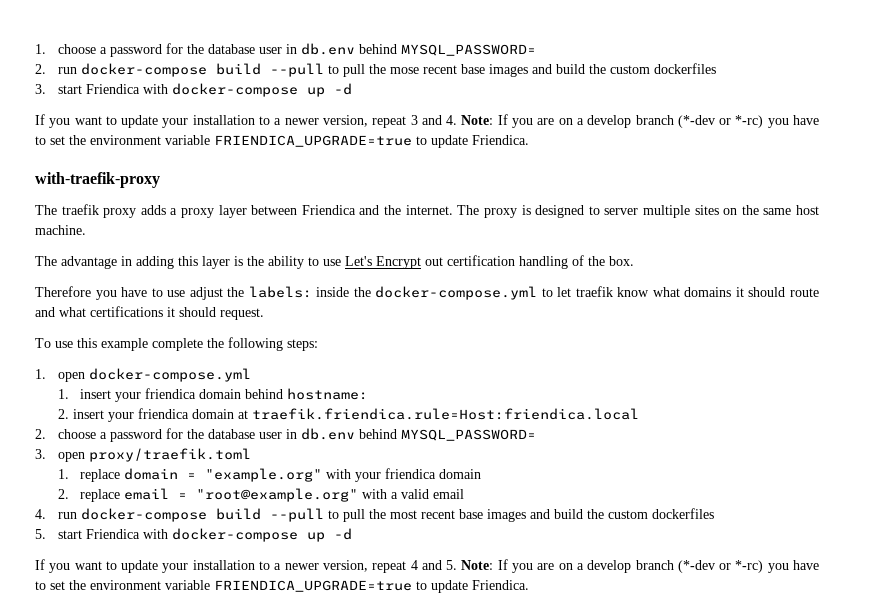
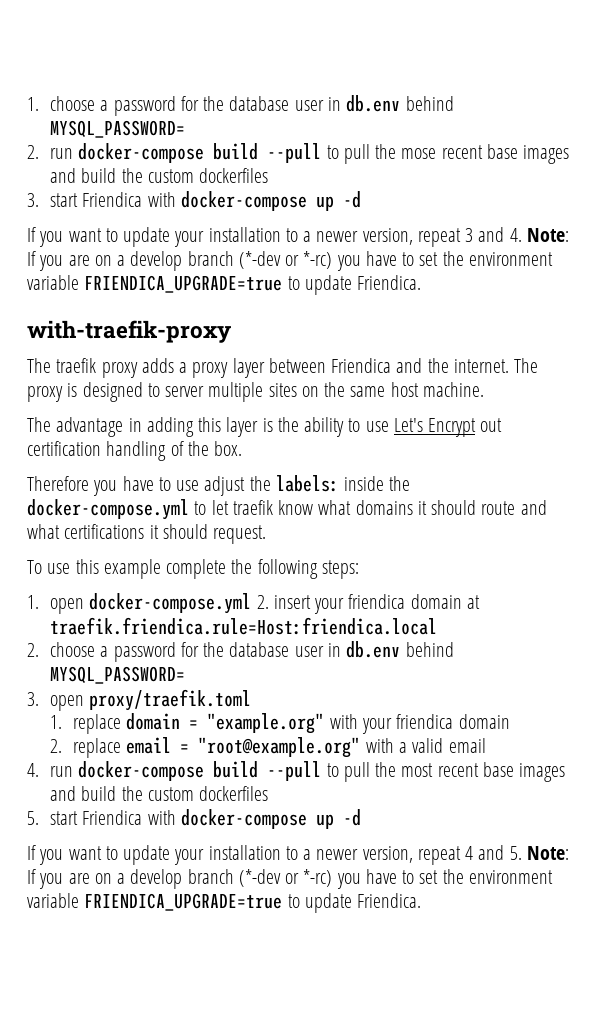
- 1. open docker-compose.yml
- 1. insert your friendica domain behind hostname:
- 2. insert your friendica domain at traefik.friendica.rule=Host:friendica.local
+ 1. open docker-compose.yml 2. insert your friendica domain at traefik.friendica.rule=Host:friendica.local

